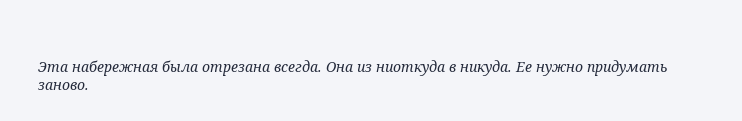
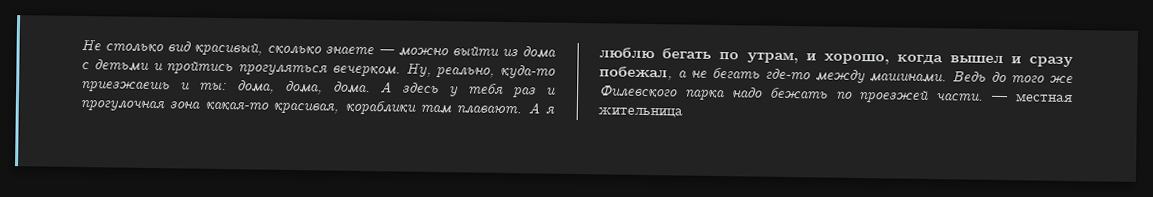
- Эта набережная была отрезана всегда. Она из ниоткуда в никуда. Ее нужно придумать заново.
+ Не столько вид красивый, сколько знаете — можно выйти из дома с детьми и пройтись прогуляться вечерком. Ну, реально, куда-то приезжаешь и ты: дома, дома, дома. А здесь у тебя раз и прогулочная зона какая-то красивая, кораблики там плавают. А я люблю бегать по утрам, и хорошо, когда вышел и сразу побежал, а не бегать где-то между машинами. Ведь до того же Филевского парка надо бежать по проезжей части. — местная жительница

